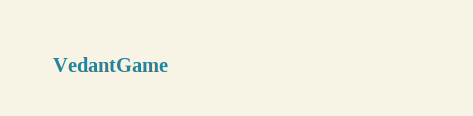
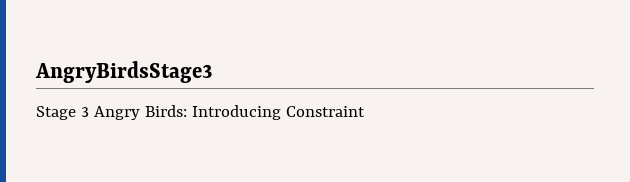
- VedantGame
+ AngryBirdsStage3
+ Stage 3 Angry Birds: Introducing Constraint

